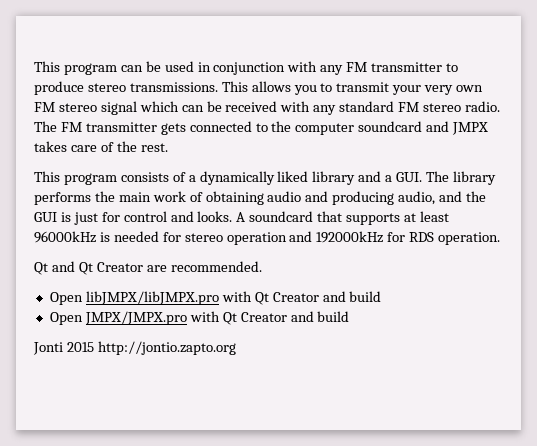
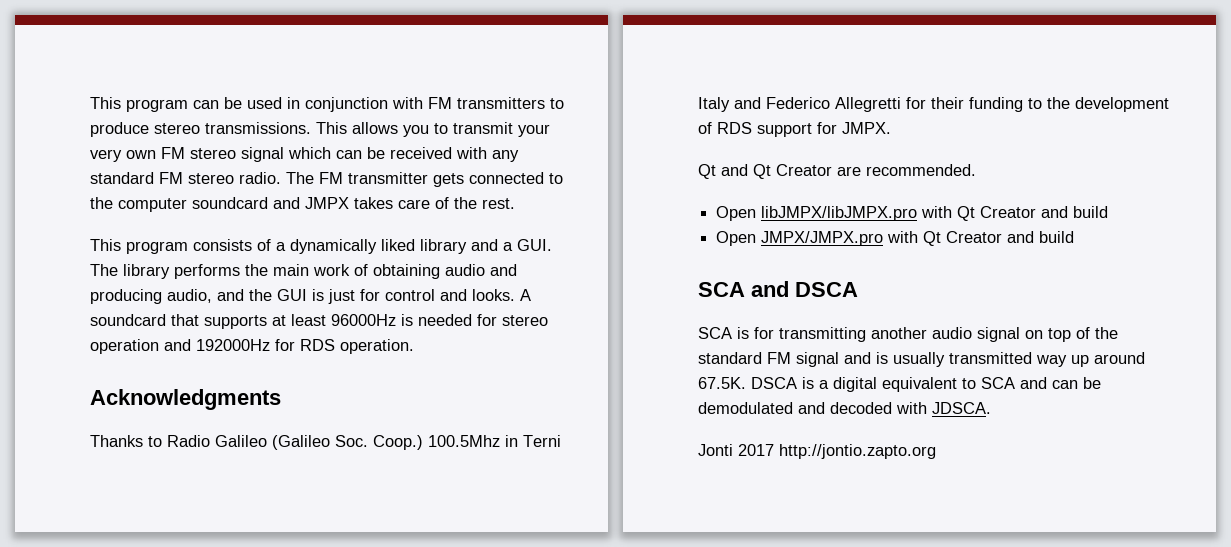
- This program can be used in conjunction with any FM transmitter to produce stereo transmissions.
+ This program can be used in conjunction with FM transmitters to produce stereo transmissions.
- A soundcard that supports at least 96000kHz is needed for stereo operation and 192000kHz for RDS operation.
+ A soundcard that supports at least 96000Hz is needed for stereo operation and 192000Hz for RDS operation.
+ Acknowledgments
+ Thanks to Radio Galileo (Galileo Soc. Coop.) 100.5Mhz in Terni Italy and Federico Allegretti for their funding to the development of RDS support for JMPX.
+ SCA and DSCA
+ SCA is for transmitting another audio signal on top of the standard FM signal and is usually transmitted way up around 67.5K. DSCA is a digital equivalent to SCA and can be demodulated and decoded with JDSCA.
- Jonti 2015 http://jontio.zapto.org
+ Jonti 2017 http://jontio.zapto.org

